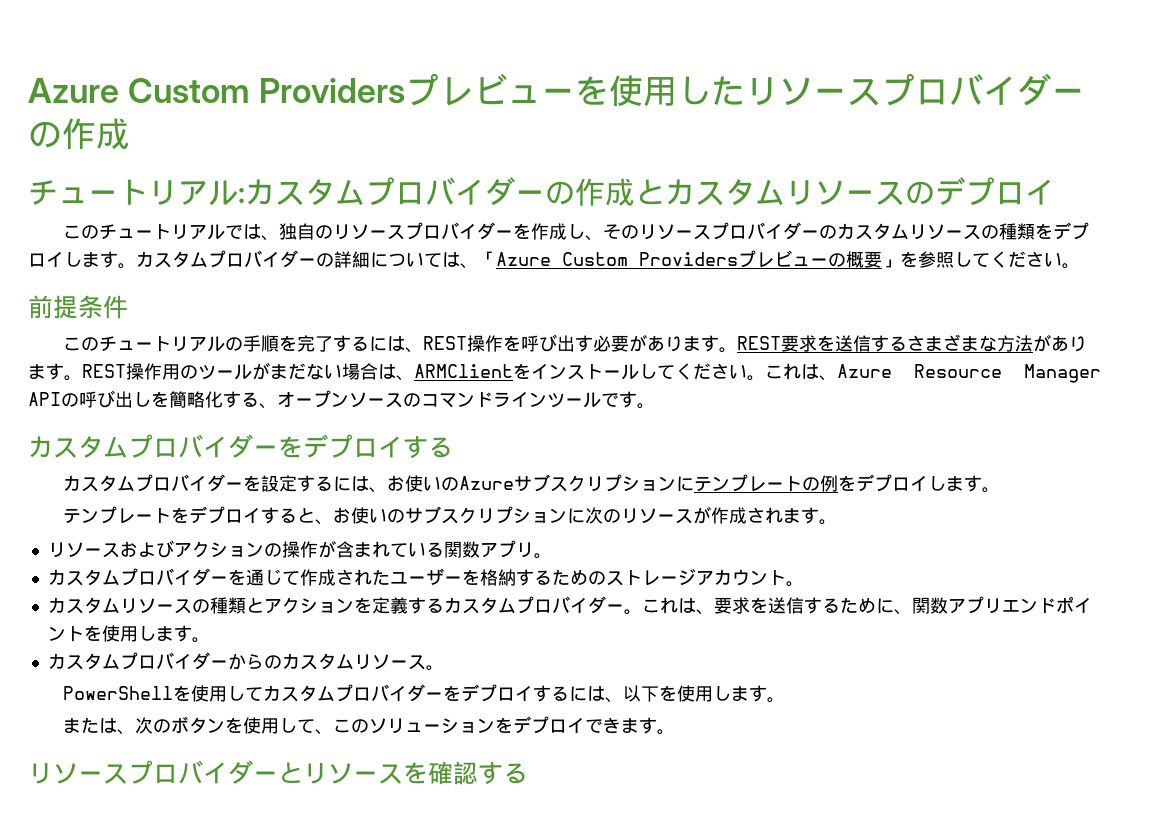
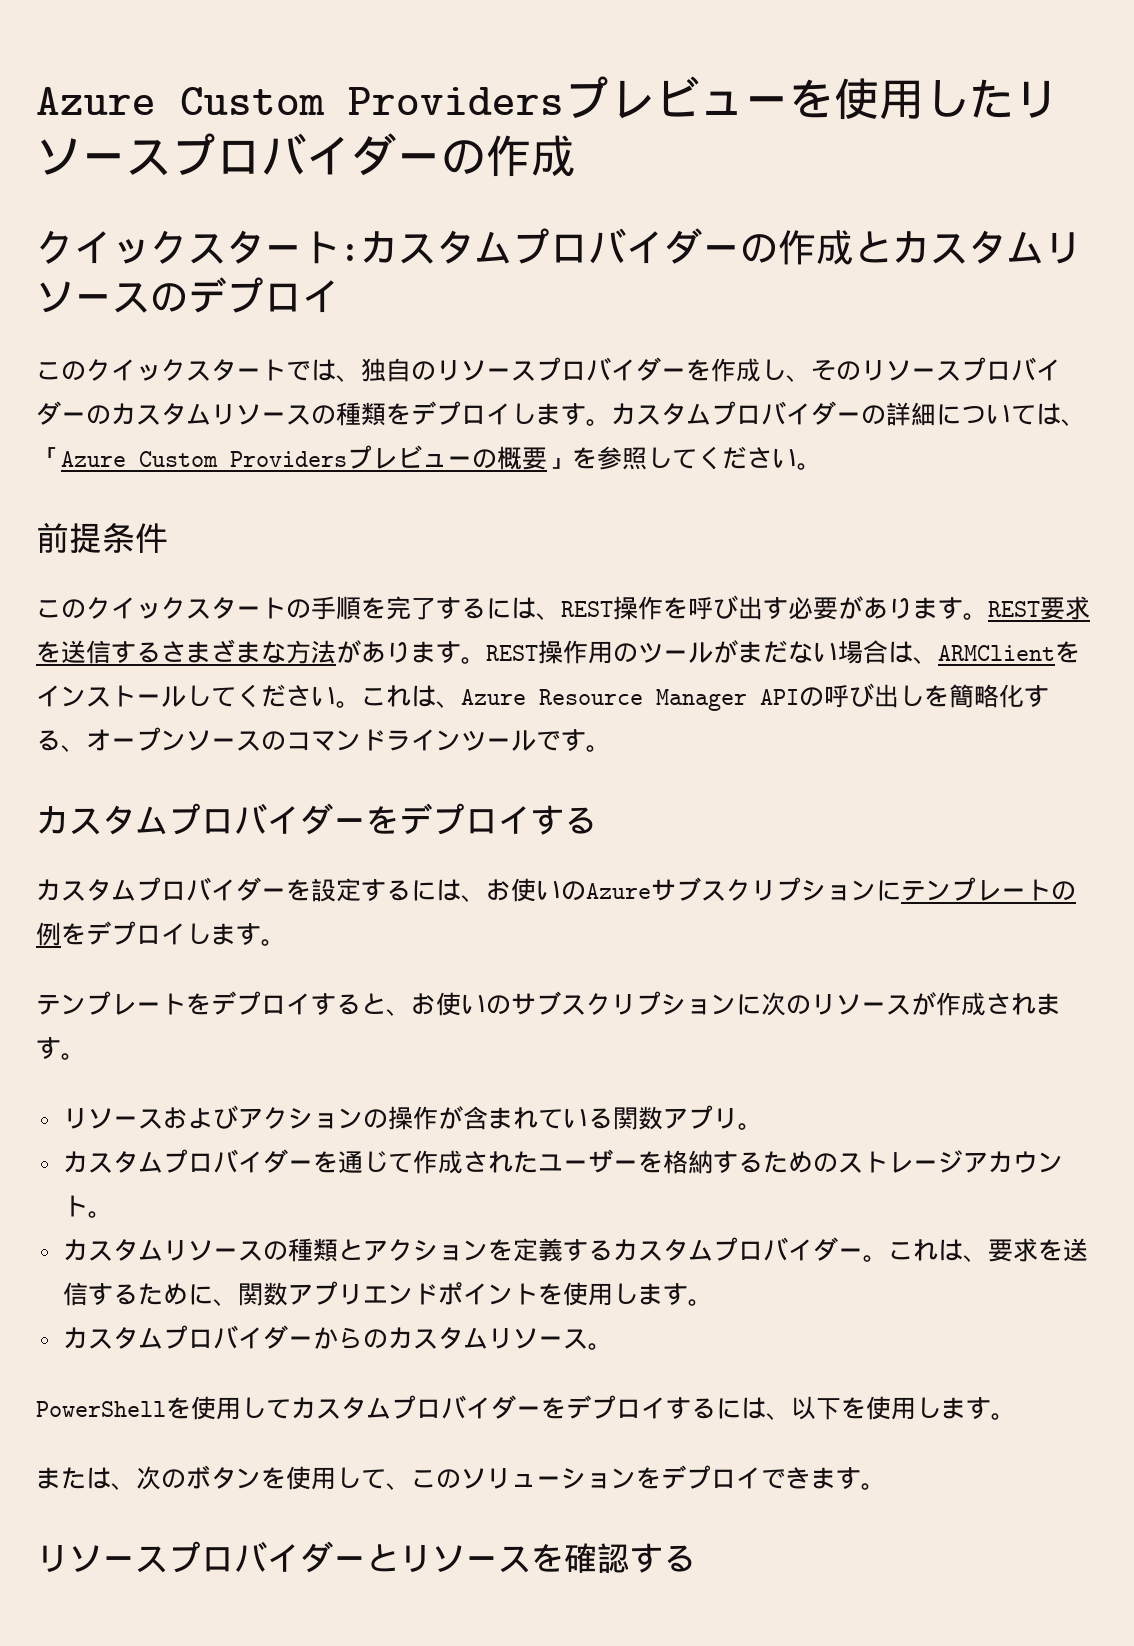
- チュートリアル:カスタムプロバイダーの作成とカスタムリソースのデプロイ
+ クイックスタート:カスタムプロバイダーの作成とカスタムリソースのデプロイ
- このチュートリアルでは、独自のリソースプロバイダーを作成し、そのリソースプロバイダーのカスタムリソースの種類をデプロイします。
+ このクイックスタートでは、独自のリソースプロバイダーを作成し、そのリソースプロバイダーのカスタムリソースの種類をデプロイします。
- このチュートリアルの手順を完了するには、REST操作を呼び出す必要があります。
+ このクイックスタートの手順を完了するには、REST操作を呼び出す必要があります。

